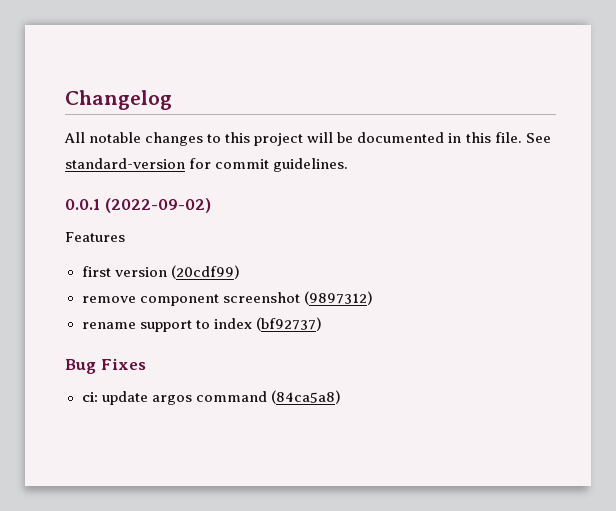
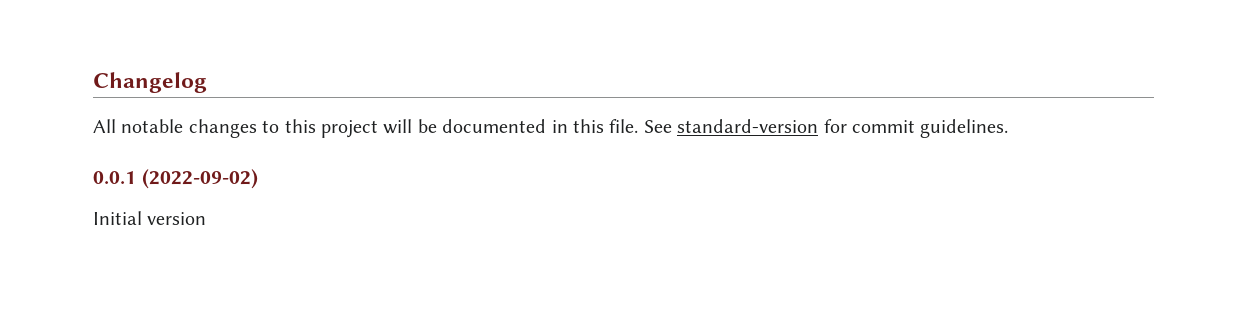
- Features
- first version (20cdf99)
- remove component screenshot (9897312)
- rename support to index (bf92737)
- Bug Fixes
- ci: update argos command (84ca5a8)
+ Initial version

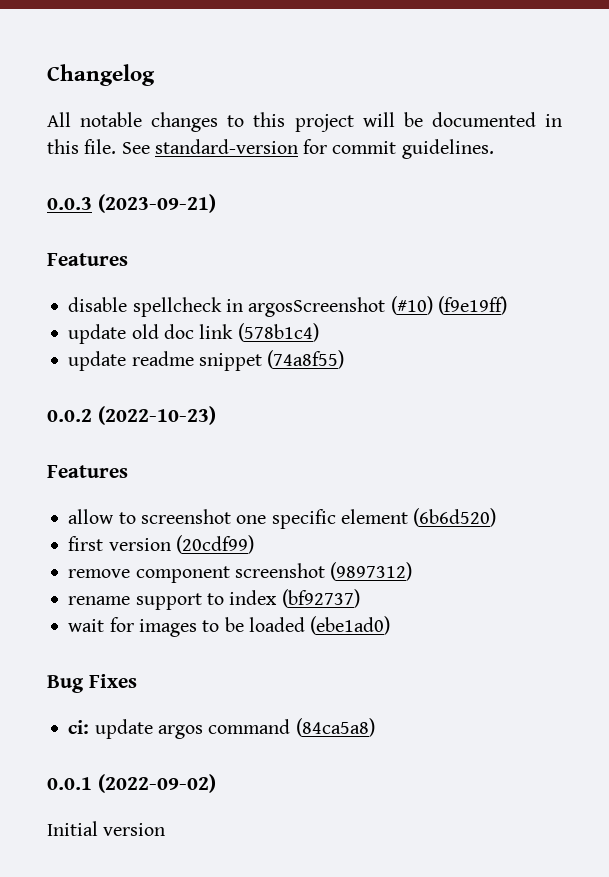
+ 0.0.3 (2023-09-21)
+ Features
+ disable spellcheck in argosScreenshot (#10) (f9e19ff)
+ update old doc link (578b1c4)
+ update readme snippet (74a8f55)
+ 0.0.2 (2022-10-23)
+ Features
+ allow to screenshot one specific element (6b6d520)
+ first version (20cdf99)
+ remove component screenshot (9897312)
+ rename support to index (bf92737)
+ wait for images to be loaded (ebe1ad0)
+ Bug Fixes
+ ci: update argos command (84ca5a8)

